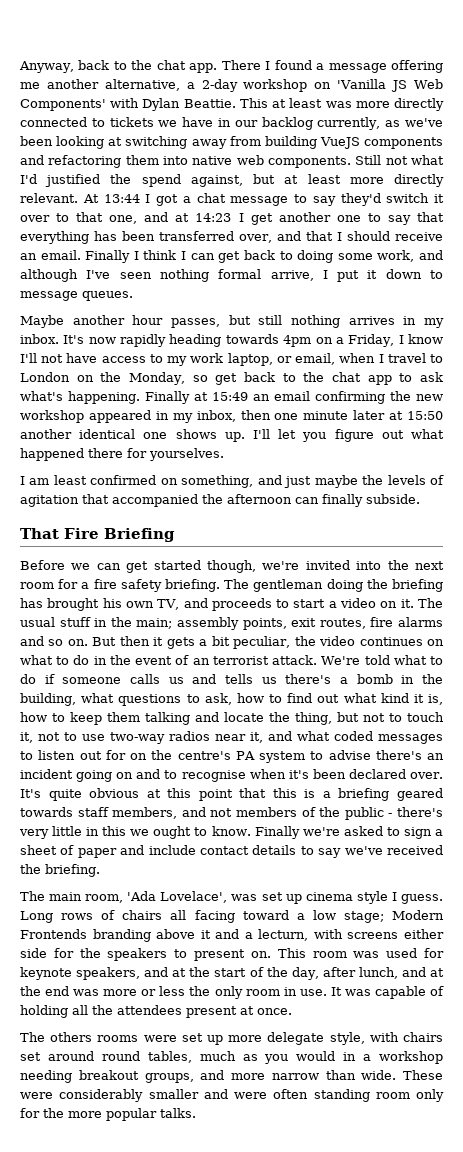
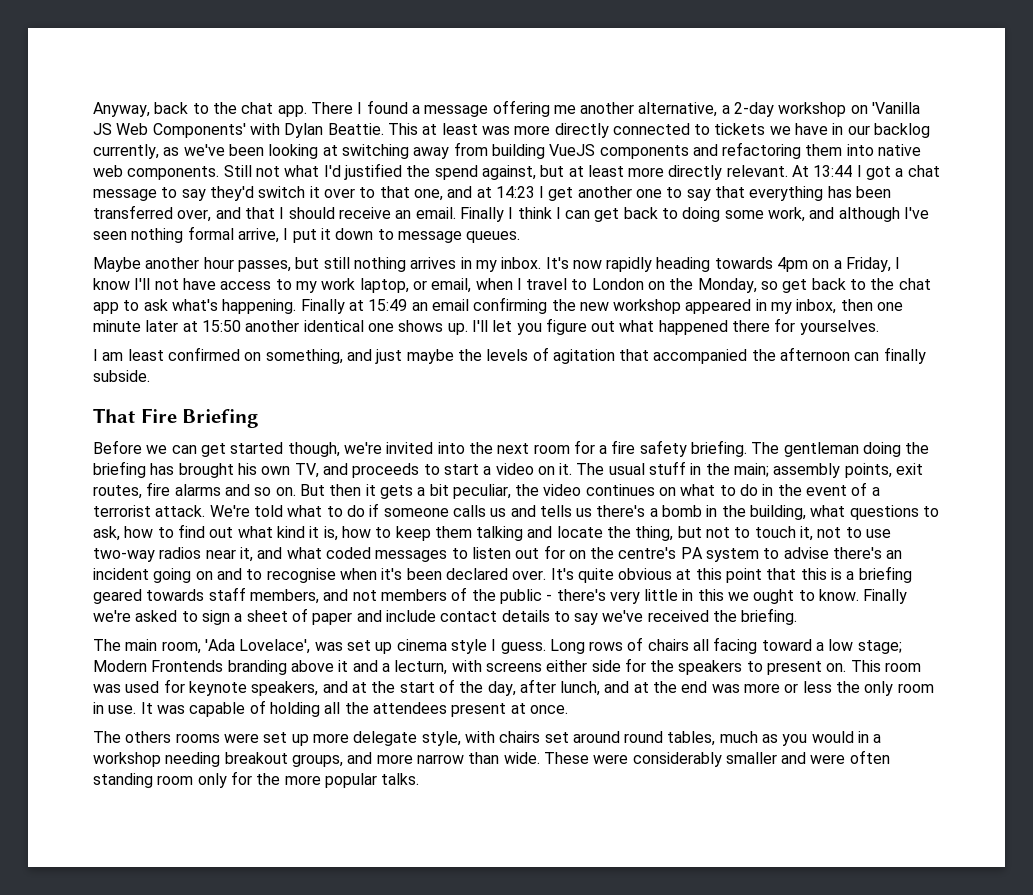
- But then it gets a bit peculiar, the video continues on what to do in the event of an terrorist attack.
+ But then it gets a bit peculiar, the video continues on what to do in the event of a terrorist attack.

